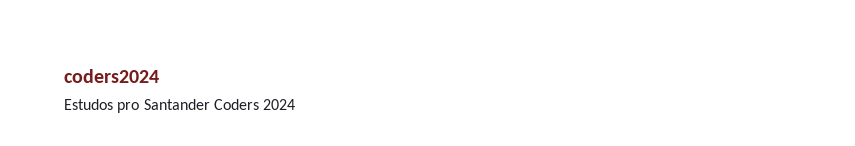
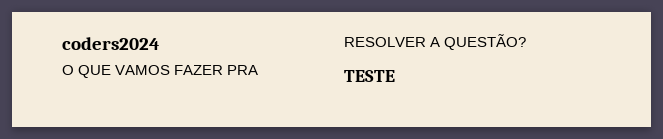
- Estudos pro Santander Coders 2024
+ O QUE VAMOS FAZER PRA RESOLVER A QUESTÃO?
+ TESTE

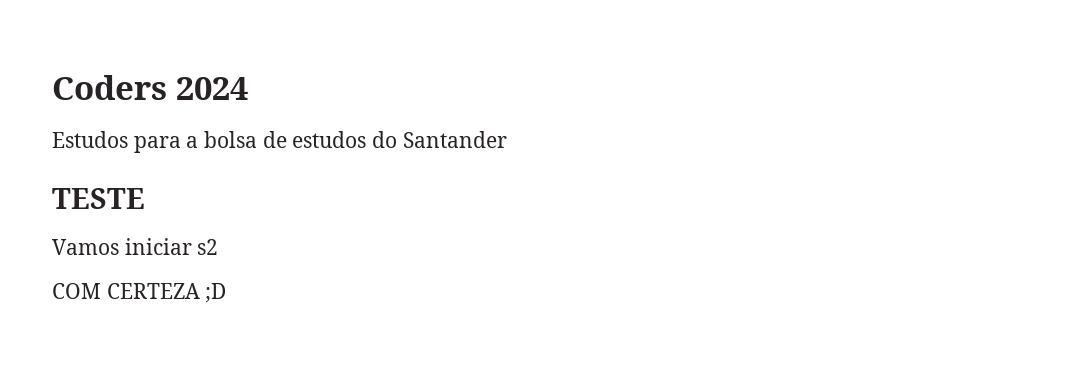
- coders2024
- O QUE VAMOS FAZER PRA RESOLVER A QUESTÃO?
+ Coders 2024
+ Estudos para a bolsa de estudos do Santander
  TESTE
+ Vamos iniciar s2
+ COM CERTEZA ;D

